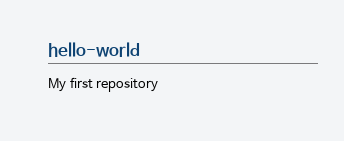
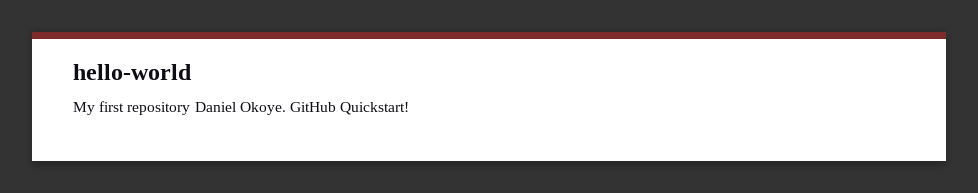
- My first repository
+ My first repository Daniel Okoye. GitHub Quickstart!

